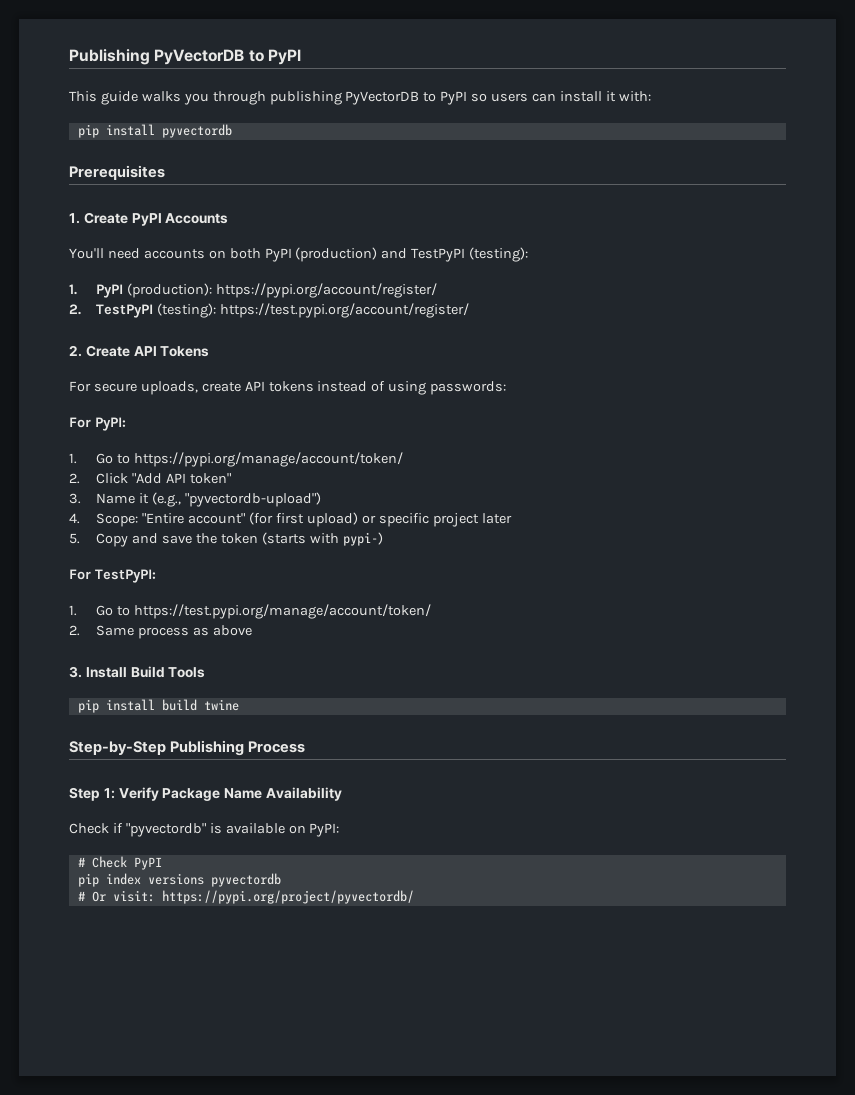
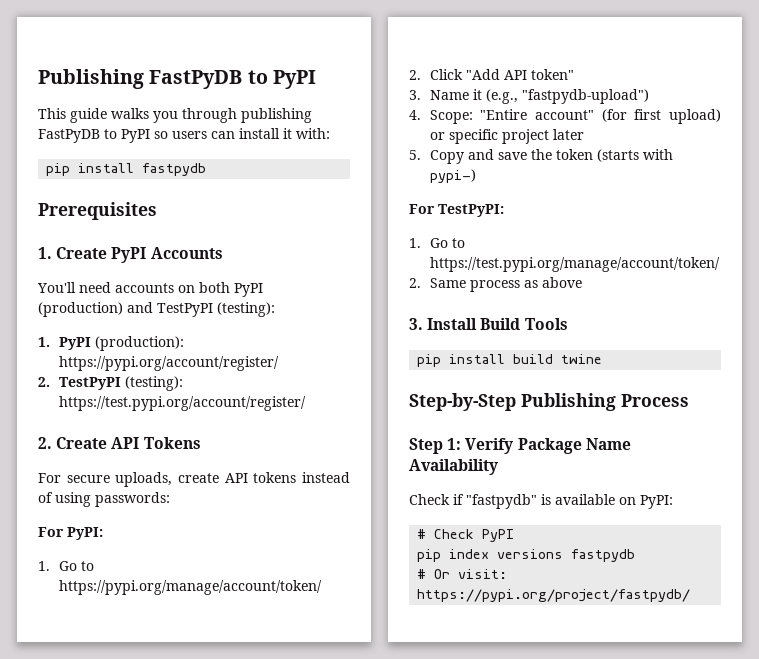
- Publishing PyVectorDB to PyPI
+ Publishing FastPyDB to PyPI
- This guide walks you through publishing PyVectorDB to PyPI so users can install it with:
+ This guide walks you through publishing FastPyDB to PyPI so users can install it with:
- pip install pyvectordb
+ pip install fastpydb
- 3. Name it (e.g., "pyvectordb-upload")
+ 3. Name it (e.g., "fastpydb-upload")
- Check if "pyvectordb" is available on PyPI:
+ Check if "fastpydb" is available on PyPI:
- pip index versions pyvectordb
+ pip index versions fastpydb
- # Or visit: https://pypi.org/project/pyvectordb/
+ # Or visit: https://pypi.org/project/fastpydb/

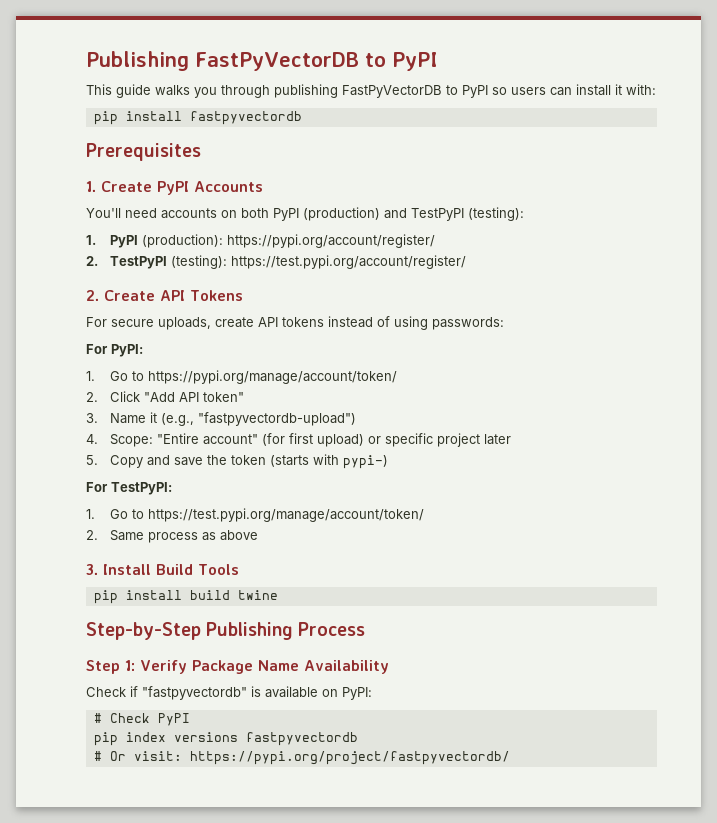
- Publishing FastPyDB to PyPI
+ Publishing FastPyVectorDB to PyPI
- This guide walks you through publishing FastPyDB to PyPI so users can install it with:
+ This guide walks you through publishing FastPyVectorDB to PyPI so users can install it with:
- pip install fastpydb
+ pip install fastpyvectordb
- 3. Name it (e.g., "fastpydb-upload")
+ 3. Name it (e.g., "fastpyvectordb-upload")
- Check if "fastpydb" is available on PyPI:
+ Check if "fastpyvectordb" is available on PyPI:
- pip index versions fastpydb
+ pip index versions fastpyvectordb
- # Or visit: https://pypi.org/project/fastpydb/
+ # Or visit: https://pypi.org/project/fastpyvectordb/

